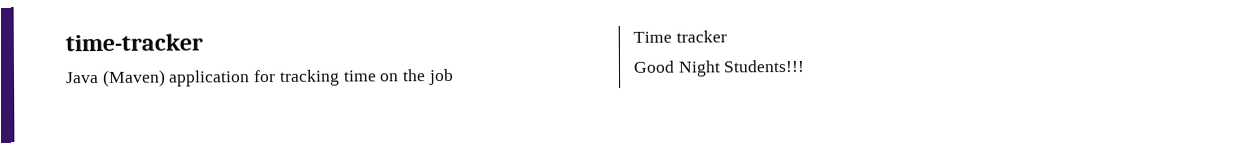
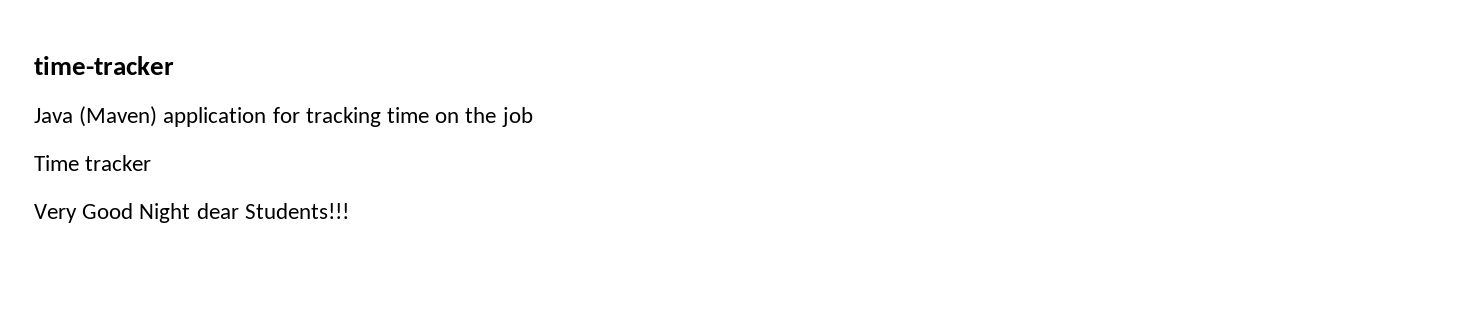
- Good Night Students!!!
+ Very Good Night dear Students!!!

